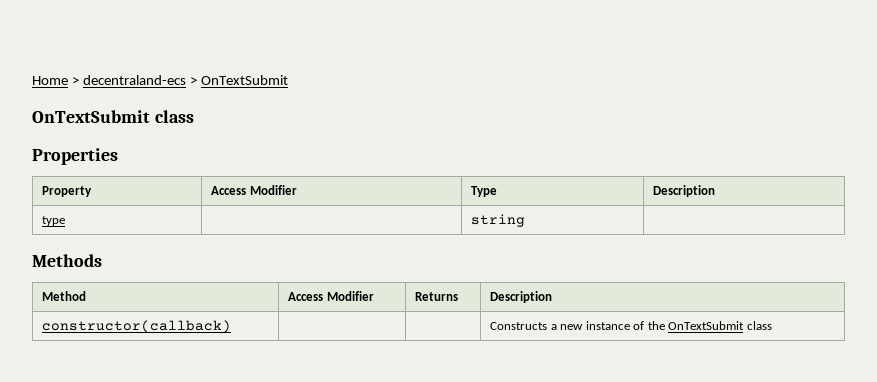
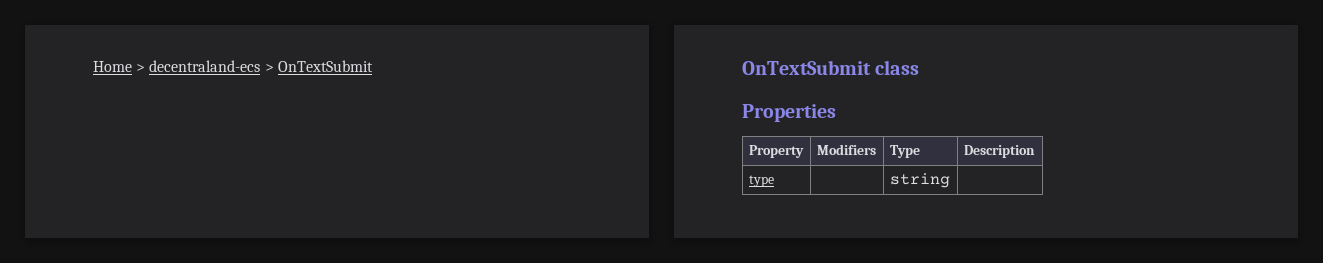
- Property | Access Modifier | Type | Description
+ Property | Modifiers | Type | Description
- Methods
- Method | Access Modifier | Returns | Description
- constructor(callback) | | | Constructs a new instance of the OnTextSubmit class

